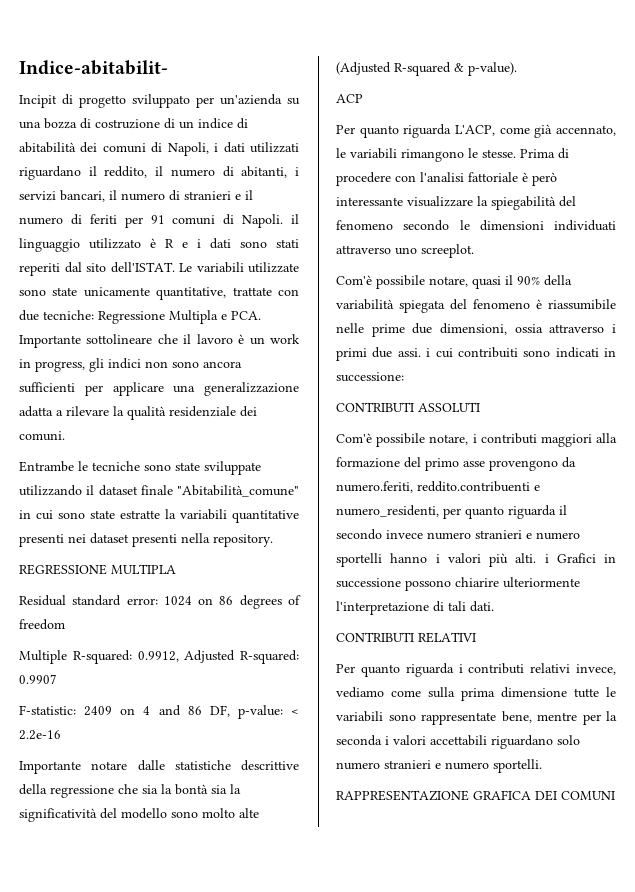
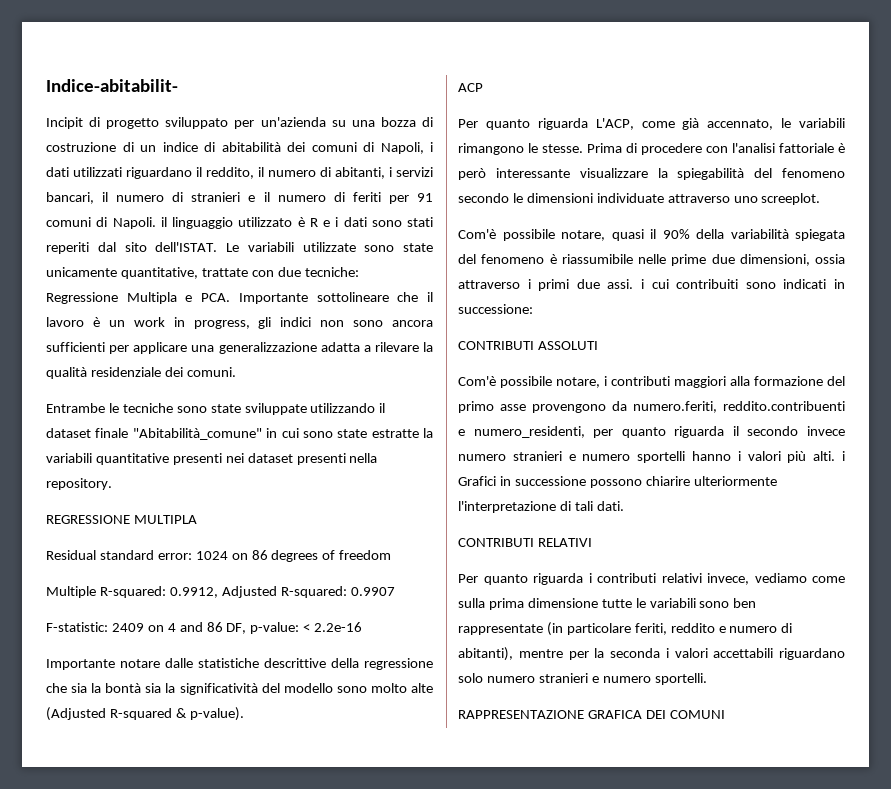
- Prima di procedere con l'analisi fattoriale è però interessante visualizzare la spiegabilità del fenomeno secondo le dimensioni individuati attraverso uno screeplot.
+ Prima di procedere con l'analisi fattoriale è però interessante visualizzare la spiegabilità del fenomeno secondo le dimensioni individuate attraverso uno screeplot.
- Per quanto riguarda i contributi relativi invece, vediamo come sulla prima dimensione tutte le variabili sono rappresentate bene, mentre per la seconda i valori accettabili riguardano solo numero stranieri e numero sportelli.
+ Per quanto riguarda i contributi relativi invece, vediamo come sulla prima dimensione tutte le variabili sono ben rappresentate (in particolare feriti, reddito e numero di abitanti), mentre per la seconda i valori accettabili riguardano solo numero stranieri e numero sportelli.

